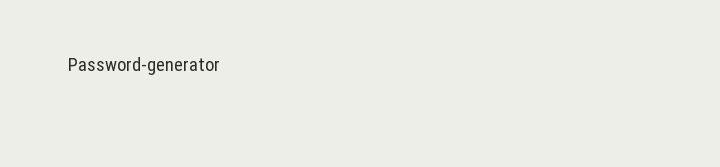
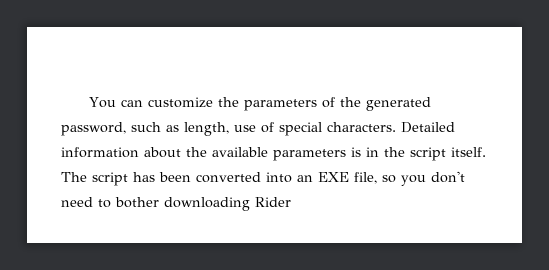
- Password-generator
+ You can customize the parameters of the generated password, such as length, use of special characters. Detailed information about the available parameters is in the script itself. The script has been converted into an EXE file, so you don't need to bother downloading Rider

